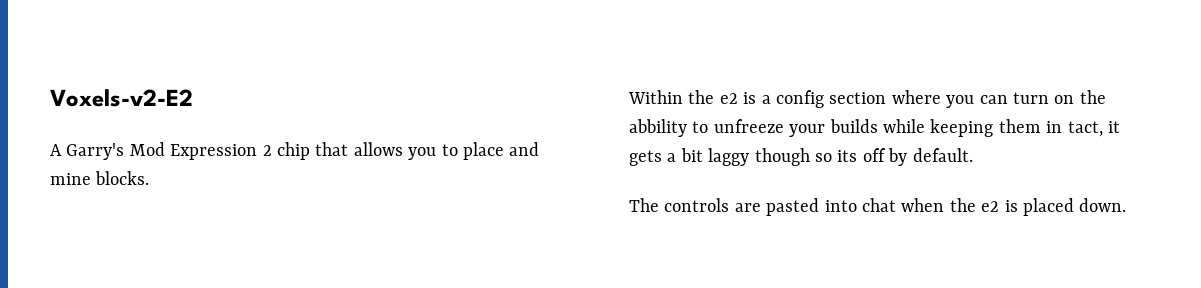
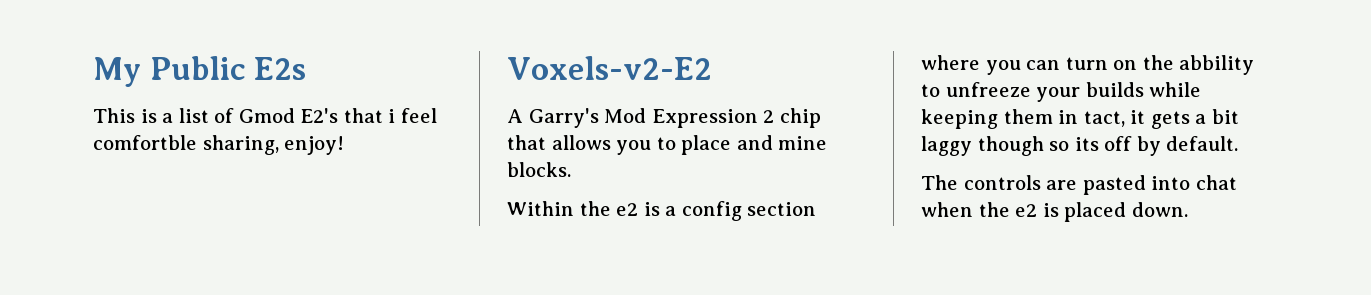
+ My Public E2s
+ This is a list of Gmod E2's that i feel comfortble sharing, enjoy!

